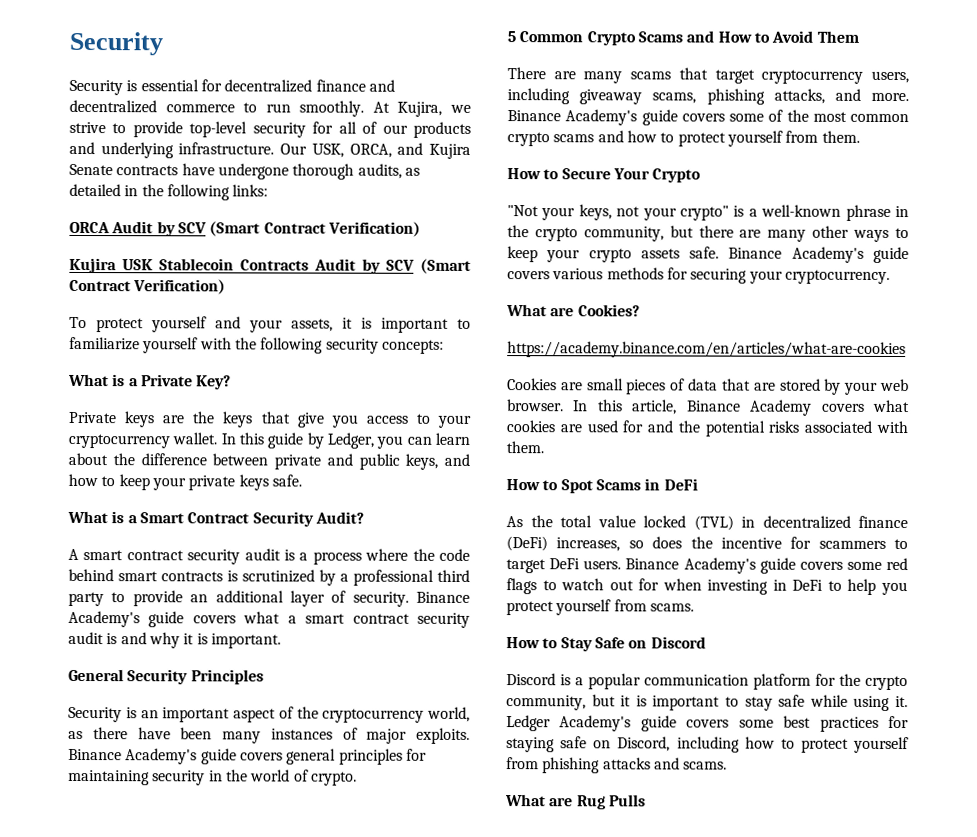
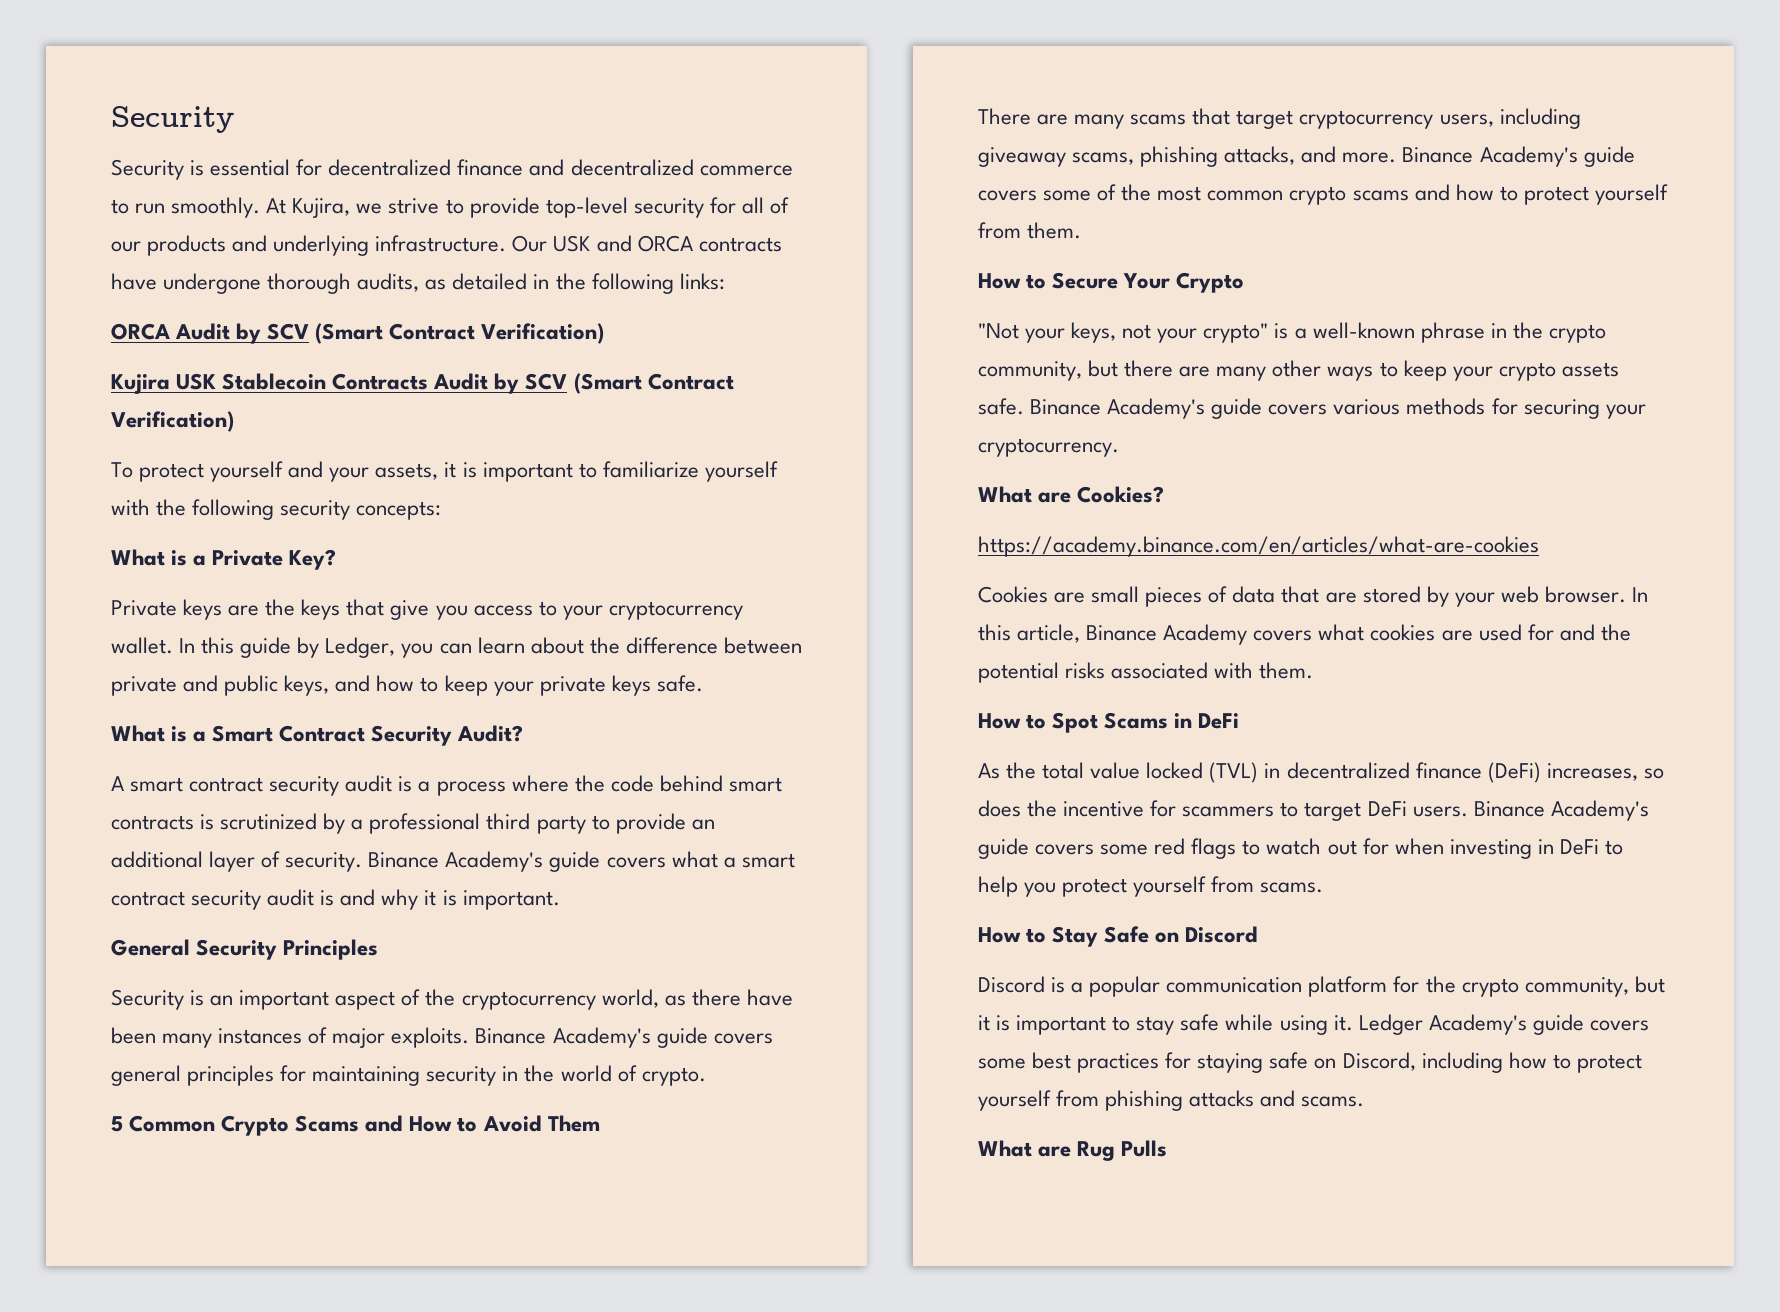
- Our USK, ORCA, and Kujira Senate contracts have undergone thorough audits, as detailed in the following links:
+ Our USK and ORCA contracts have undergone thorough audits, as detailed in the following links:

